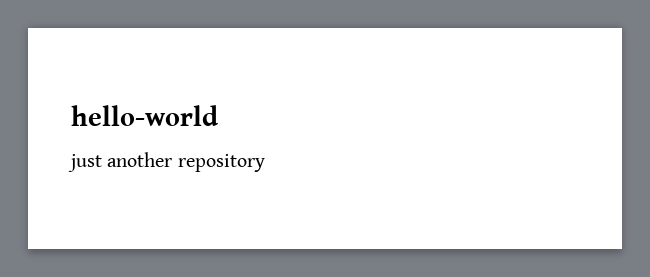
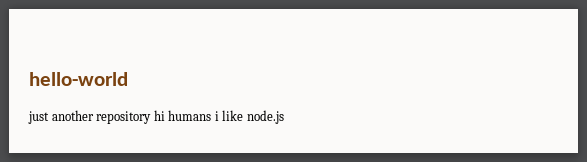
- just another repository
+ just another repository hi humans i like node.js

